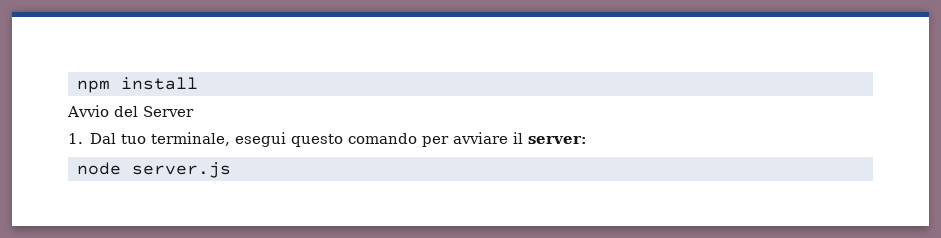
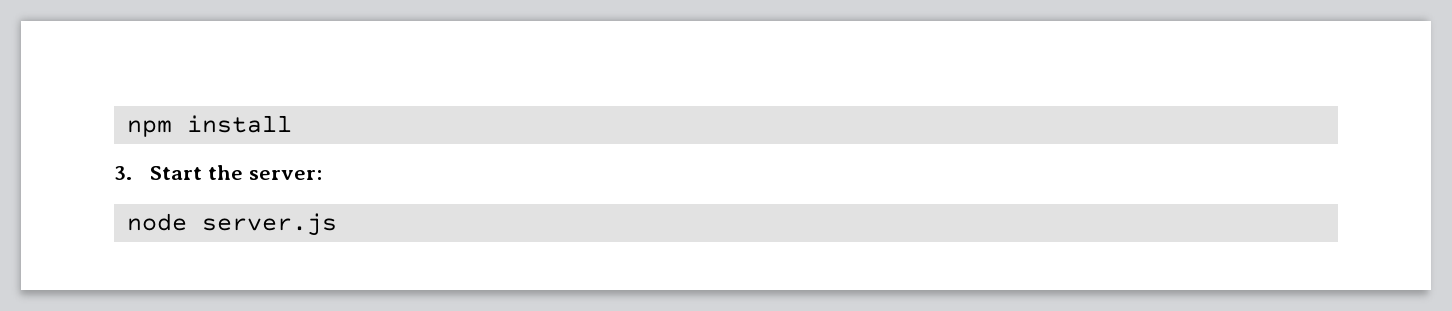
- Avvio del Server
- 1. Dal tuo terminale, esegui questo comando per avviare il server:
+ 3. Start the server:

